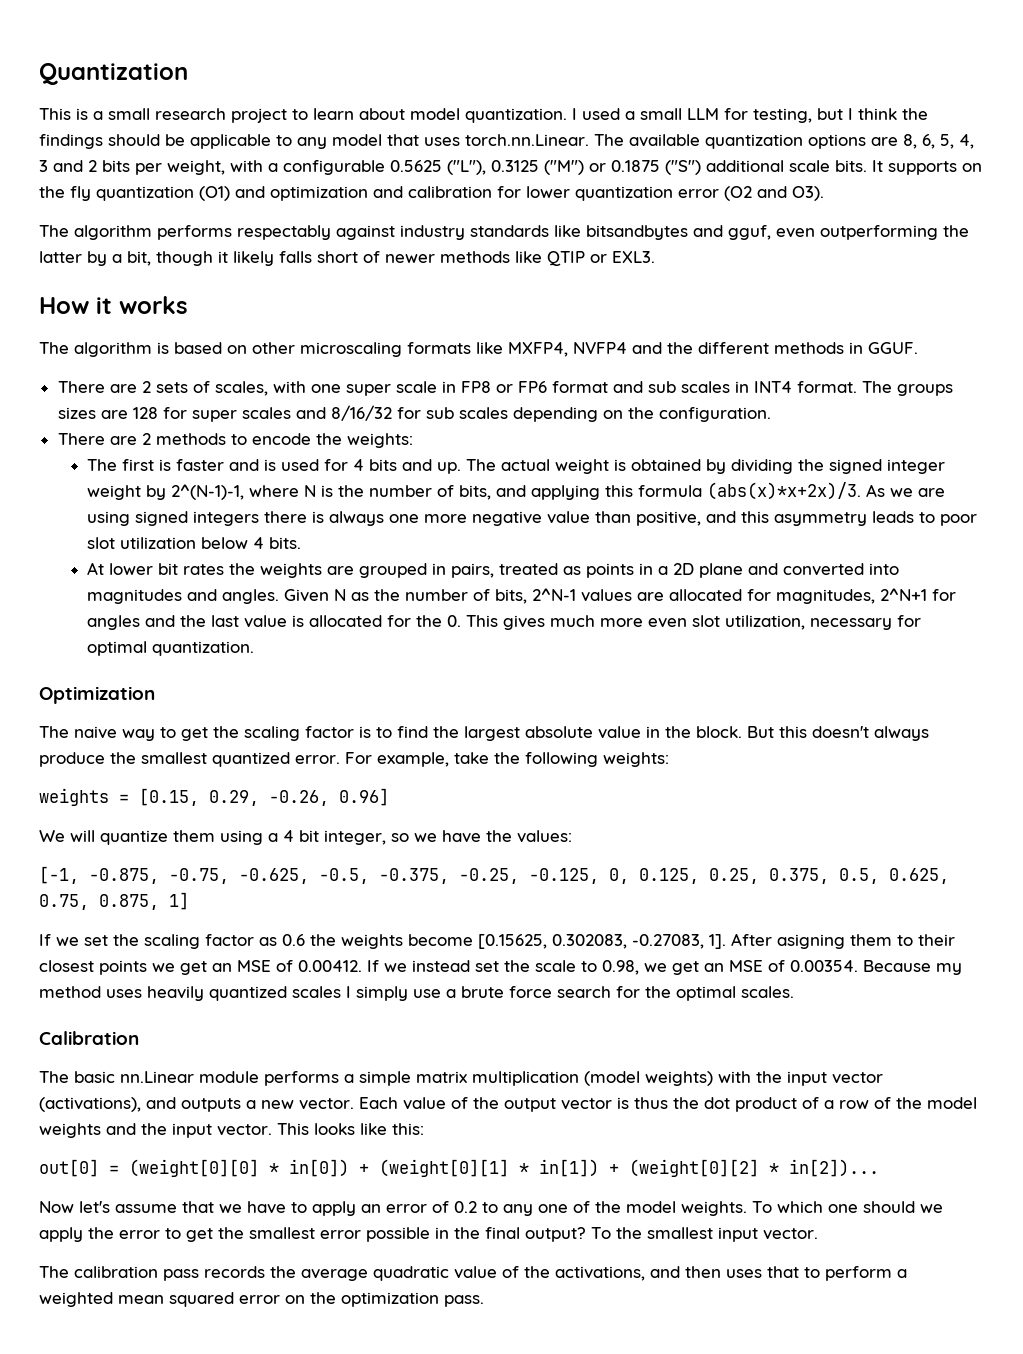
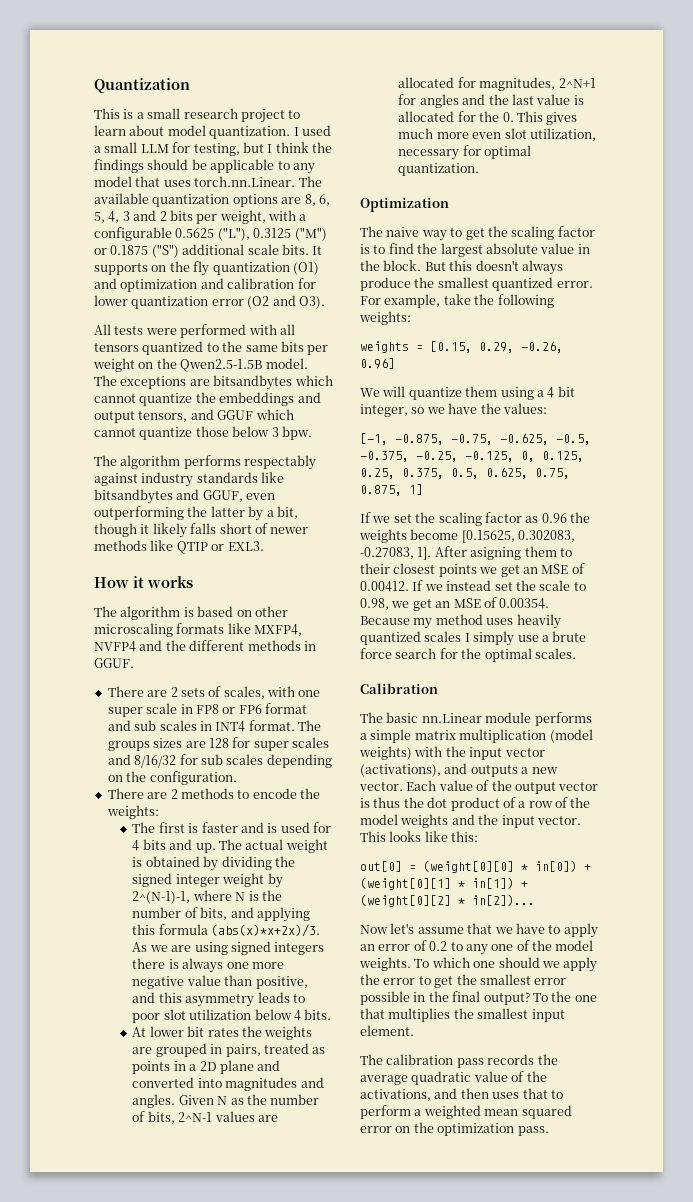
+ All tests were performed with all tensors quantized to the same bits per weight on the Qwen2.5-1.5B model. The exceptions are bitsandbytes which cannot quantize the embeddings and output tensors, and GGUF which cannot quantize those below 3 bpw.
- The algorithm performs respectably against industry standards like bitsandbytes and gguf, even outperforming the latter by a bit, though it likely falls short of newer methods like QTIP or EXL3.
+ The algorithm performs respectably against industry standards like bitsandbytes and GGUF, even outperforming the latter by a bit, though it likely falls short of newer methods like QTIP or EXL3.
- If we set the scaling factor as 0.6 the weights become [0.15625, 0.302083, -0.27083, 1].
+ If we set the scaling factor as 0.96 the weights become [0.15625, 0.302083, -0.27083, 1].
- To the smallest input vector.
+ To the one that multiplies the smallest input element.

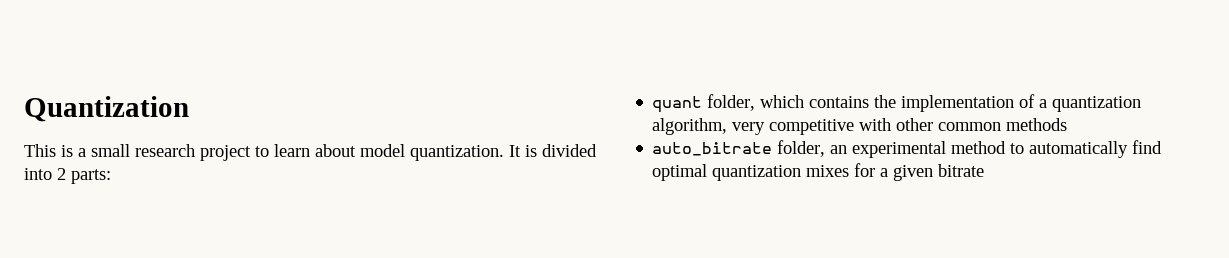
- I used a small LLM for testing, but I think the findings should be applicable to any model that uses torch.nn.Linear. The available quantization options are 8, 6, 5, 4, 3 and 2 bits per weight, with a configurable 0.5625 ("L"), 0.3125 ("M") or 0.1875 ("S") additional scale bits. It supports on the fly quantization (O1) and optimization and calibration for lower quantization error (O2 and O3).
- All tests were performed with all tensors quantized to the same bits per weight on the Qwen2.5-1.5B model. The exceptions are bitsandbytes which cannot quantize the embeddings and output tensors, and GGUF which cannot quantize those below 3 bpw.
- The algorithm performs respectably against industry standards like bitsandbytes and GGUF, even outperforming the latter by a bit, though it likely falls short of newer methods like QTIP or EXL3.
- How it works
- The algorithm is based on other microscaling formats like MXFP4, NVFP4 and the different methods in GGUF.
- There are 2 sets of scales, with one super scale in FP8 or FP6 format and sub scales in INT4 format. The groups sizes are 128 for super scales and 8/16/32 for sub scales depending on the configuration.
- There are 2 methods to encode the weights:
- The first is faster and is used for 4 bits and up. The actual weight is obtained by dividing the signed integer weight by 2^(N-1)-1, where N is the number of bits, and applying this formula (abs(x)*x+2x)/3. As we are using signed integers there is always one more negative value than positive, and this asymmetry leads to poor slot utilization below 4 bits.
- At lower bit rates the weights are grouped in pairs, treated as points in a 2D plane and converted into magnitudes and angles. Given N as the number of bits, 2^N-1 values are allocated for magnitudes, 2^N+1 for angles and the last value is allocated for the 0. This gives much more even slot utilization, necessary for optimal quantization.
- Optimization
- The naive way to get the scaling factor is to find the largest absolute value in the block. But this doesn't always produce the smallest quantized error. For example, take the following weights:
- weights = [0.15, 0.29, -0.26, 0.96]
- We will quantize them using a 4 bit integer, so we have the values:
- [-1, -0.875, -0.75, -0.625, -0.5, -0.375, -0.25, -0.125, 0, 0.125, 0.25, 0.375, 0.5, 0.625, 0.75, 0.875, 1]
- If we set the scaling factor as 0.96 the weights become [0.15625, 0.302083, -0.27083, 1]. After asigning them to their closest points we get an MSE of 0.00412. If we instead set the scale to 0.98, we get an MSE of 0.00354. Because my method uses heavily quantized scales I simply use a brute force search for the optimal scales.
- Calibration
- The basic nn.Linear module performs a simple matrix multiplication (model weights) with the input vector (activations), and outputs a new vector. Each value of the output vector is thus the dot product of a row of the model weights and the input vector. This looks like this:
- out[0] = (weight[0][0] * in[0]) + (weight[0][1] * in[1]) + (weight[0][2] * in[2])...
- Now let's assume that we have to apply an error of 0.2 to any one of the model weights. To which one should we apply the error to get the smallest error possible in the final output? To the one that multiplies the smallest input element.
- The calibration pass records the average quadratic value of the activations, and then uses that to perform a weighted mean squared error on the optimization pass.
+ It is divided into 2 parts:
+ quant folder, which contains the implementation of a quantization algorithm, very competitive with other common methods
+ auto_bitrate folder, an experimental method to automatically find optimal quantization mixes for a given bitrate

